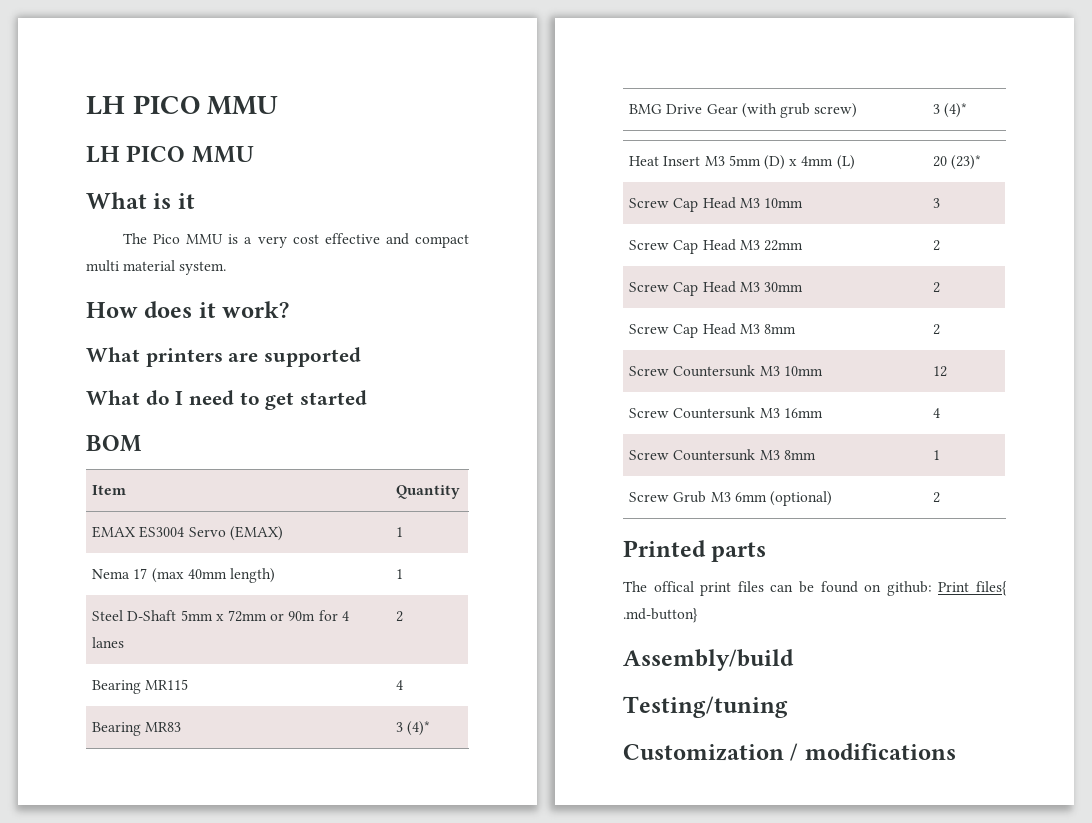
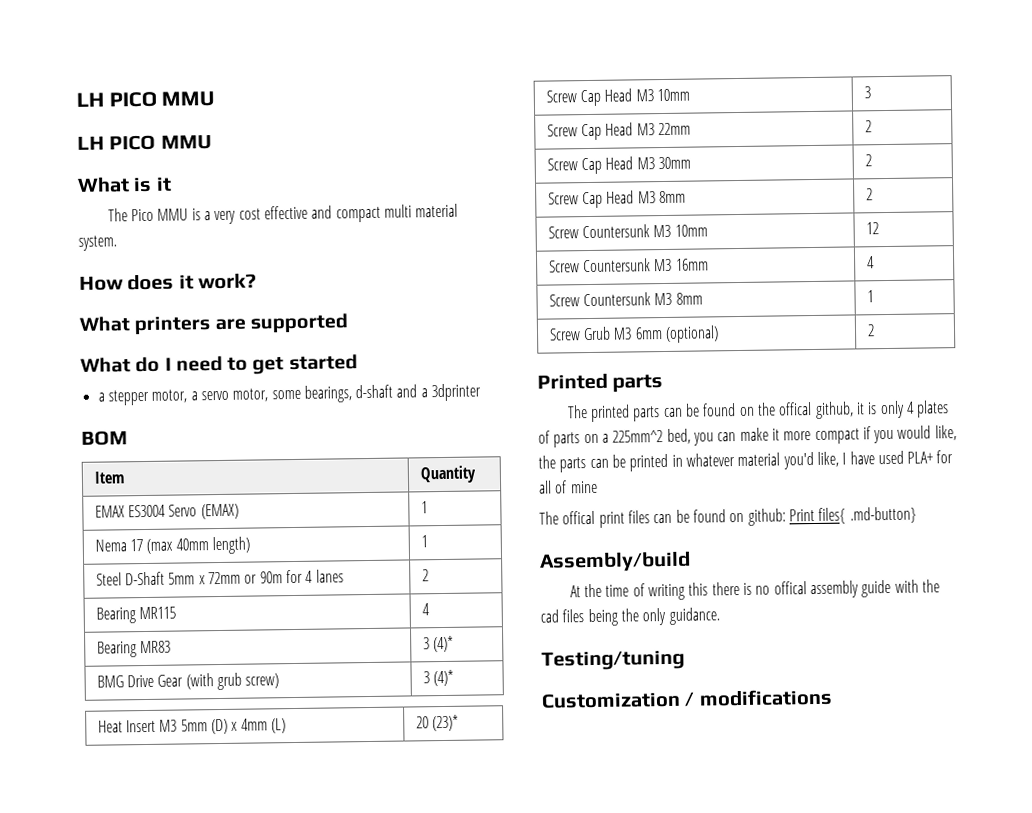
+ a stepper motor, a servo motor, some bearings, d-shaft and a 3dprinter
+ The printed parts can be found on the offical github, it is only 4 plates of parts on a 225mm^2 bed, you can make it more compact if you would like, the parts can be printed in whatever material you'd like, I have used PLA+ for all of mine
+ At the time of writing this there is no offical assembly guide with the cad files being the only guidance.

